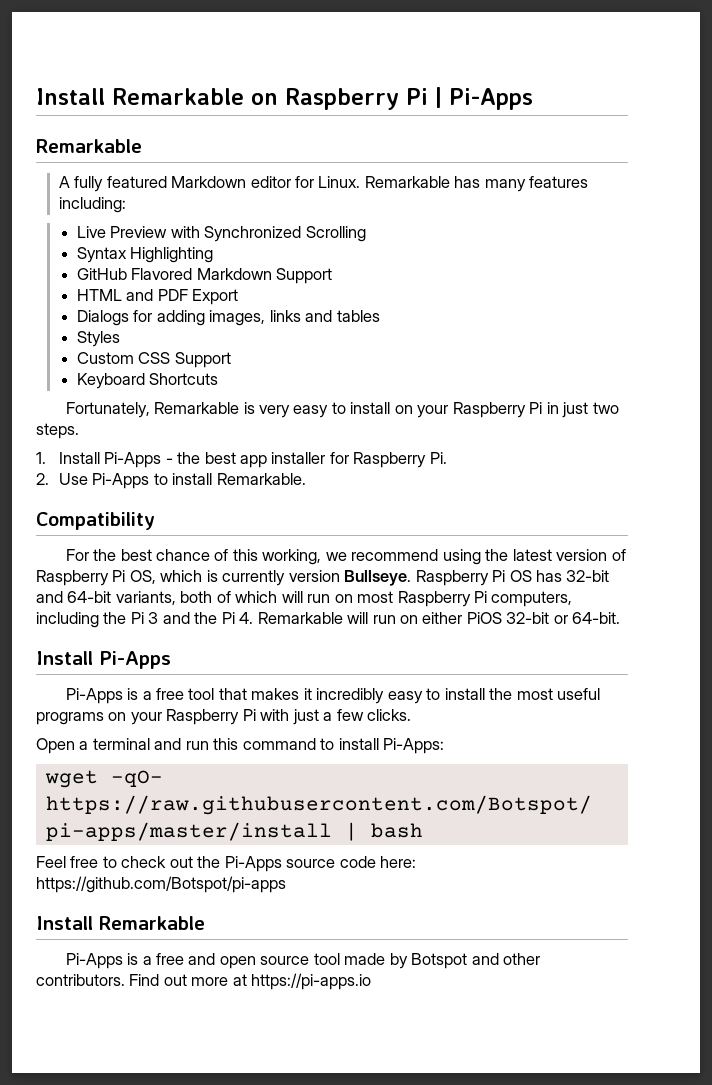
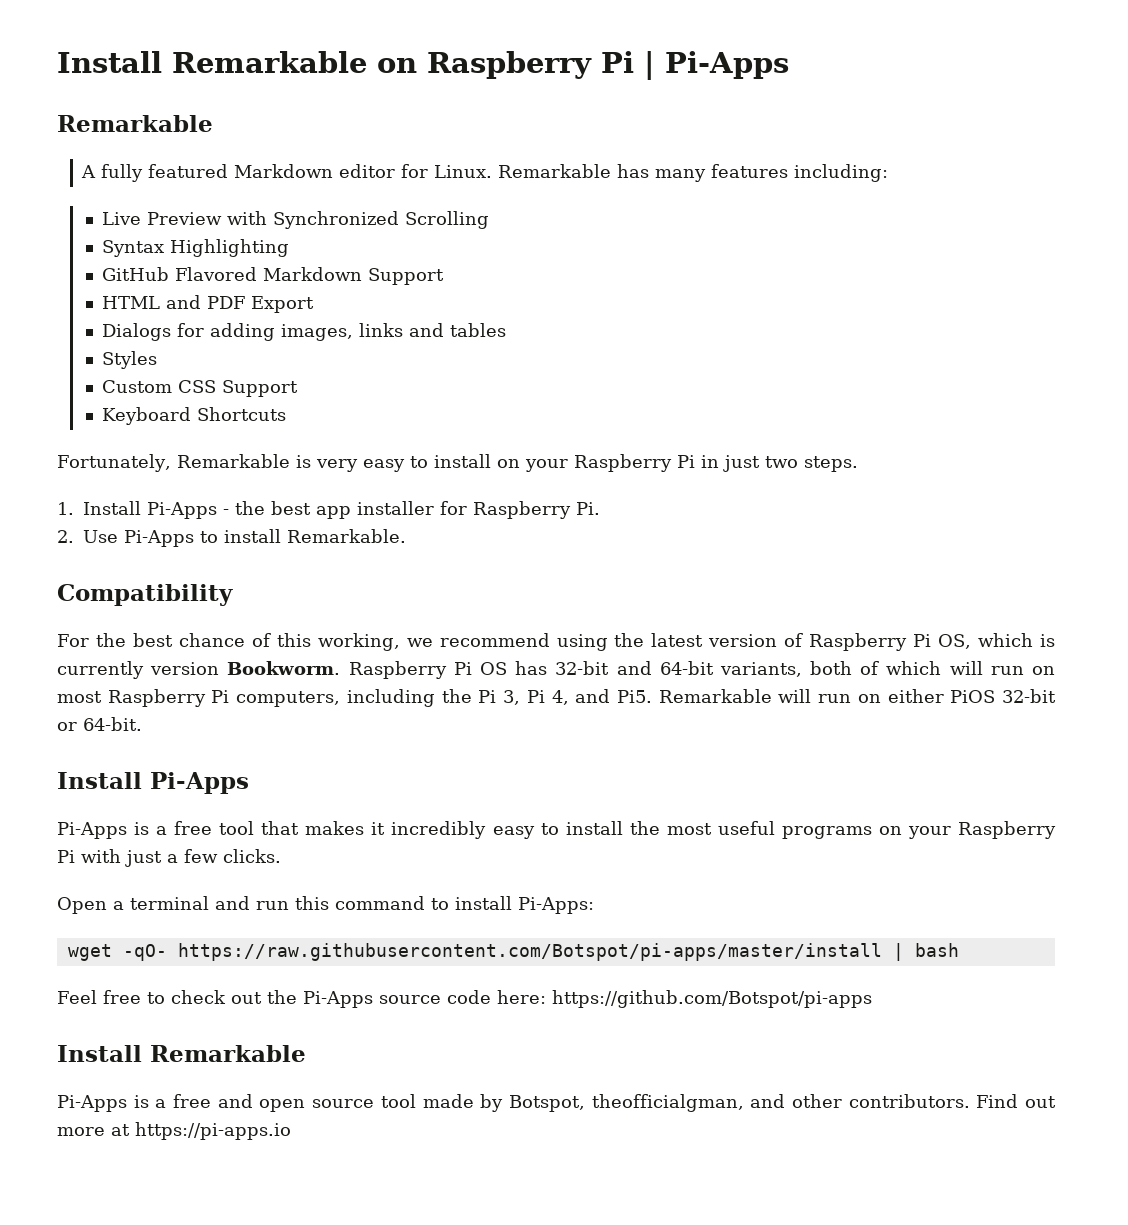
- For the best chance of this working, we recommend using the latest version of Raspberry Pi OS, which is currently version Bullseye.
+ For the best chance of this working, we recommend using the latest version of Raspberry Pi OS, which is currently version Bookworm.
- Raspberry Pi OS has 32-bit and 64-bit variants, both of which will run on most Raspberry Pi computers, including the Pi 3 and the Pi 4. Remarkable will run on either PiOS 32-bit or 64-bit.
+ Raspberry Pi OS has 32-bit and 64-bit variants, both of which will run on most Raspberry Pi computers, including the Pi 3, Pi 4, and Pi5. Remarkable will run on either PiOS 32-bit or 64-bit.
- Pi-Apps is a free and open source tool made by Botspot and other contributors.
+ Pi-Apps is a free and open source tool made by Botspot, theofficialgman, and other contributors.

